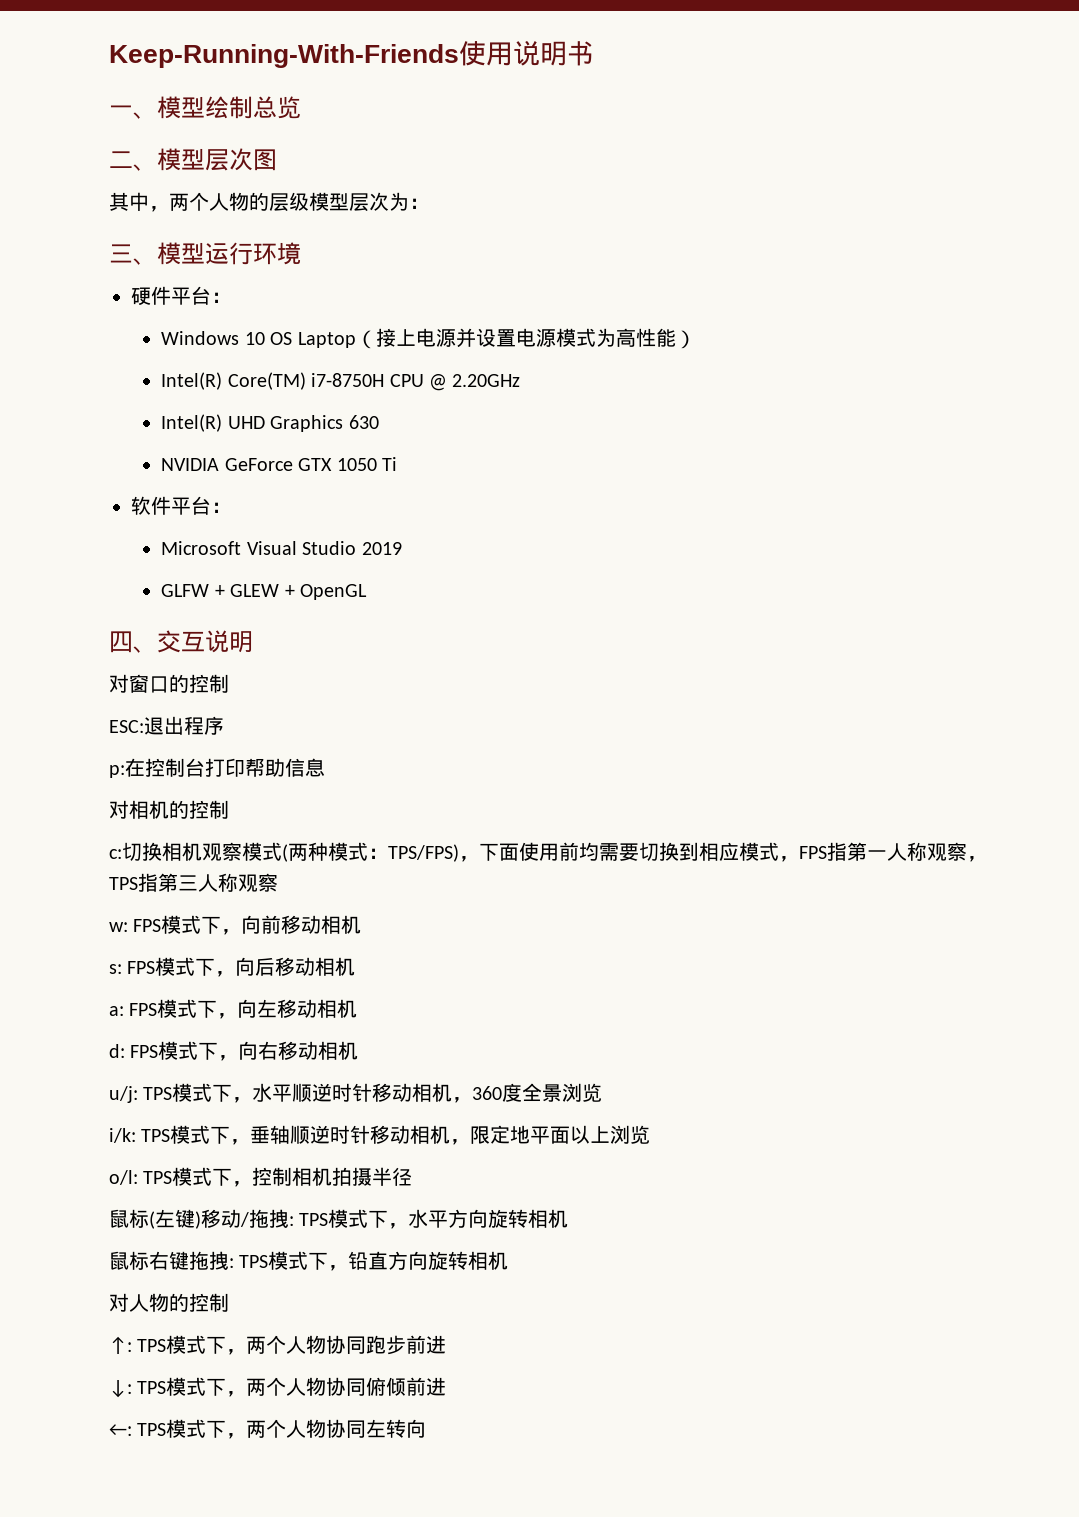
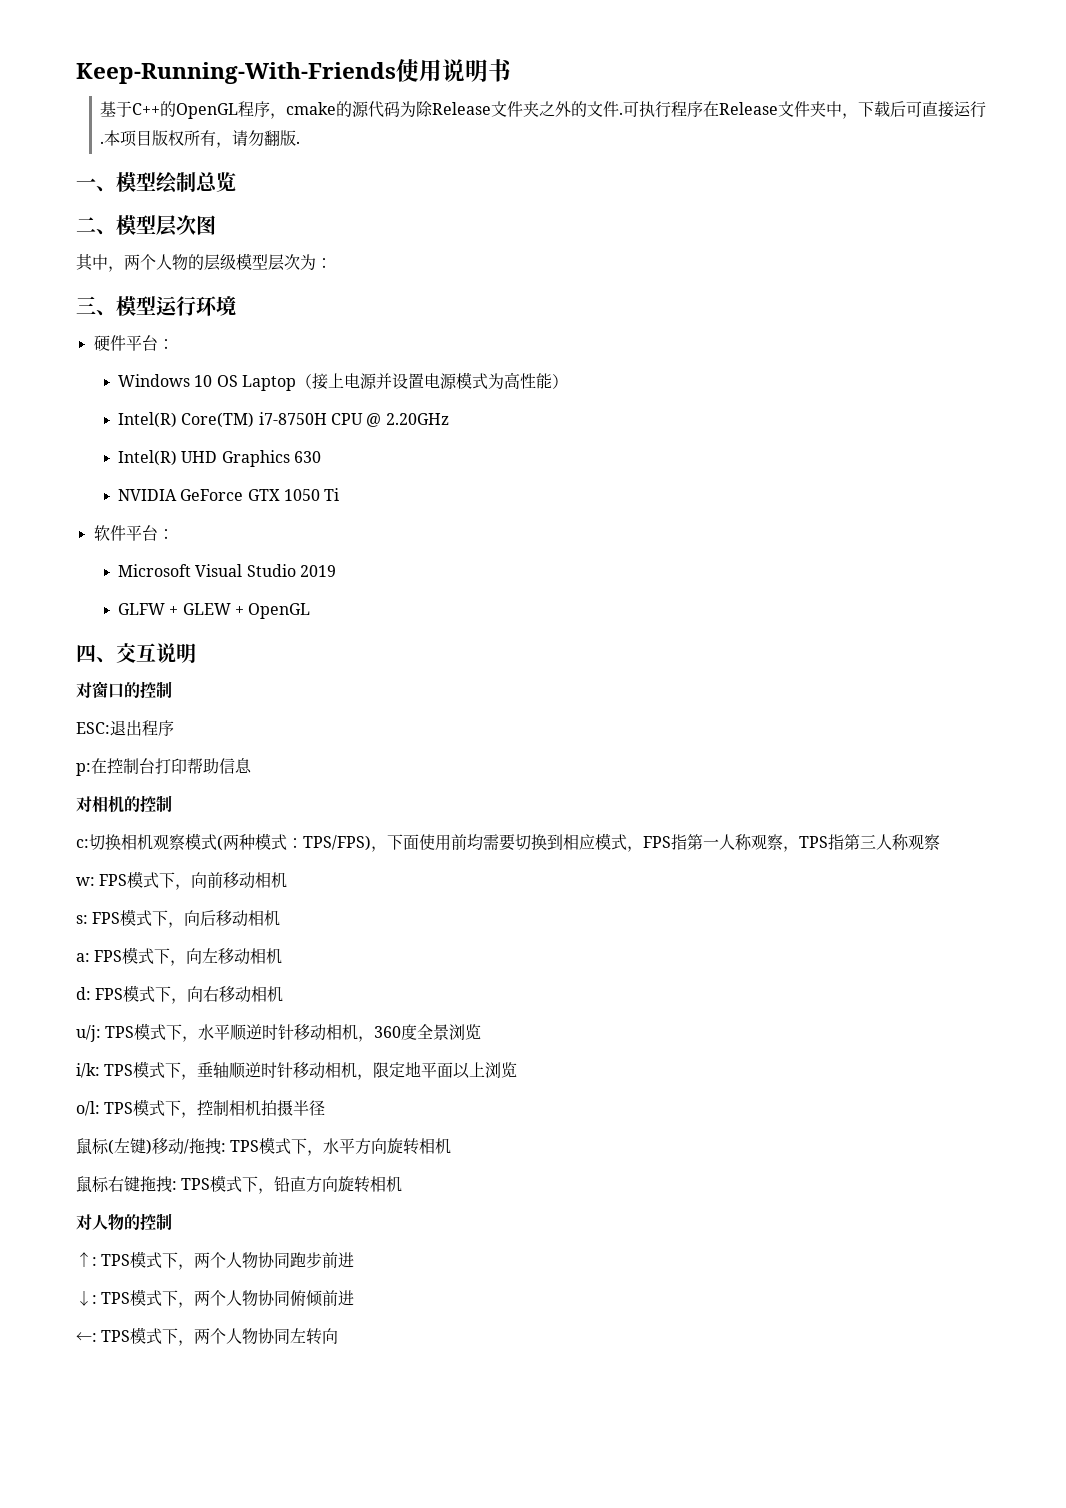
+ 基于C++的OpenGL程序，cmake的源代码为除Release文件夹之外的文件.可执行程序在Release文件夹中，下载后可直接运行.本项目版权所有，请勿翻版.

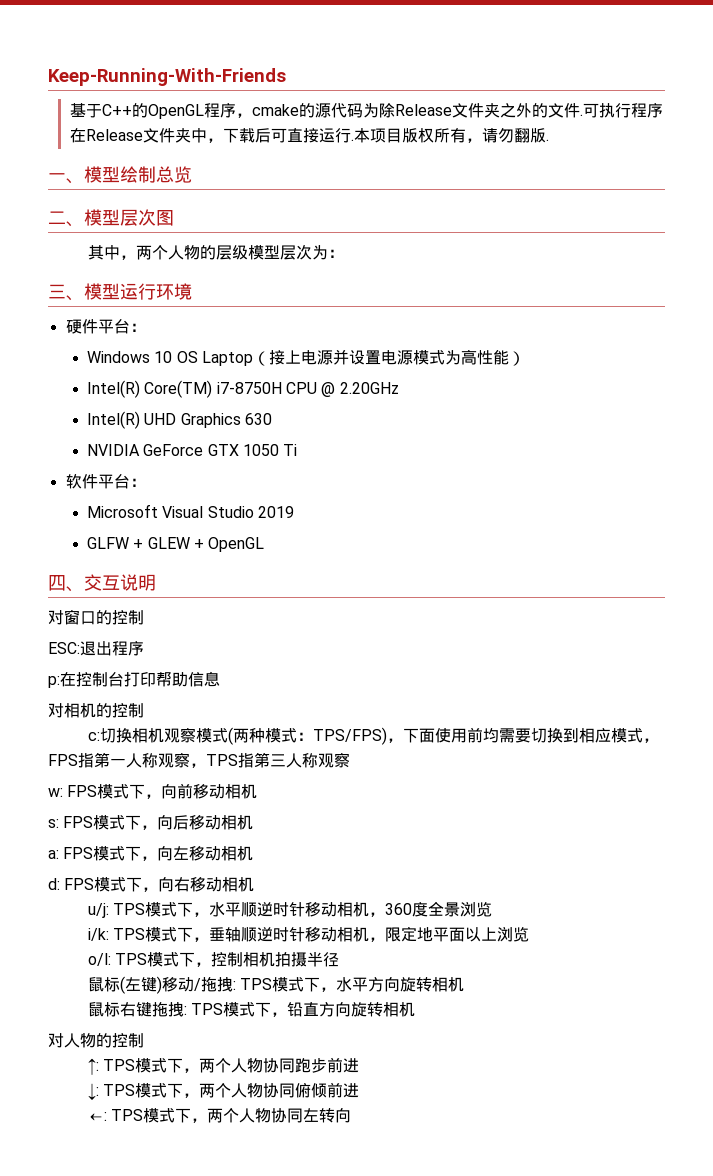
- Keep-Running-With-Friends使用说明书
+ Keep-Running-With-Friends

